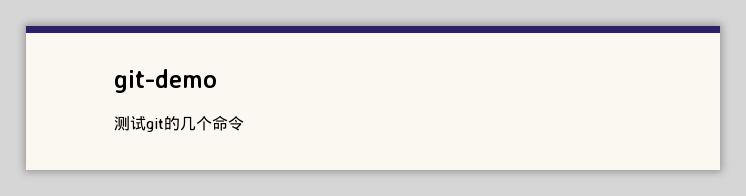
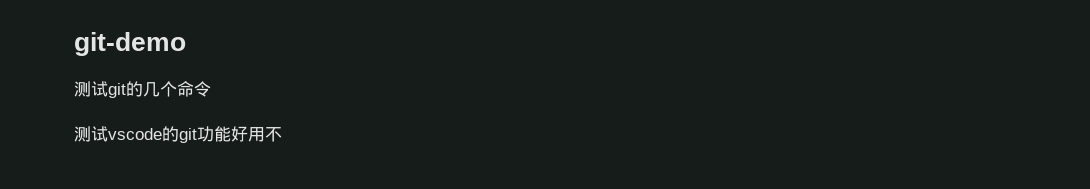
+ 测试vscode的git功能好用不

